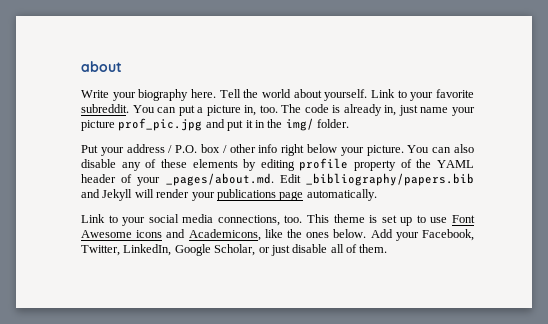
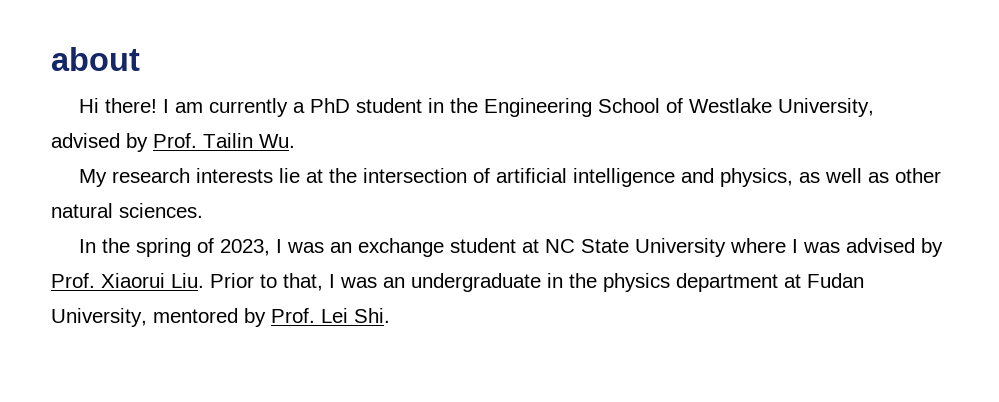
- Write your biography here. Tell the world about yourself. Link to your favorite subreddit. You can put a picture in, too. The code is already in, just name your picture prof_pic.jpg and put it in the img/ folder.
- Put your address / P.O. box / other info right below your picture. You can also disable any of these elements by editing profile property of the YAML header of your _pages/about.md. Edit _bibliography/papers.bib and Jekyll will render your publications page automatically.
- Link to your social media connections, too. This theme is set up to use Font Awesome icons and Academicons, like the ones below. Add your Facebook, Twitter, LinkedIn, Google Scholar, or just disable all of them.
+ Hi there! I am currently a PhD student in the Engineering School of Westlake University, advised by Prof. Tailin Wu.
+ My research interests lie at the intersection of artificial intelligence and physics, as well as other natural sciences.
+ In the spring of 2023, I was an exchange student at NC State University where I was advised by Prof. Xiaorui Liu. Prior to that, I was an undergraduate in the physics department at Fudan University, mentored by Prof. Lei Shi.

